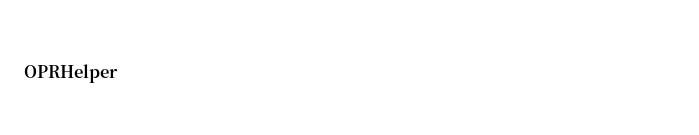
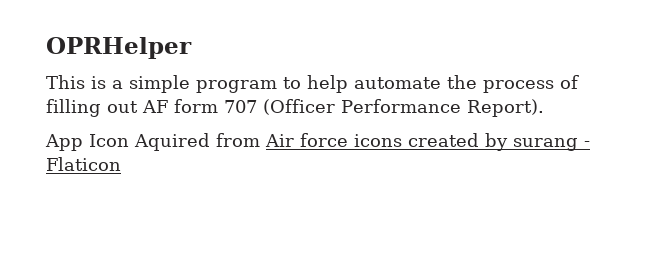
+ This is a simple program to help automate the process of filling out AF form 707 (Officer Performance Report).
+ App Icon Aquired from Air force icons created by surang - Flaticon

